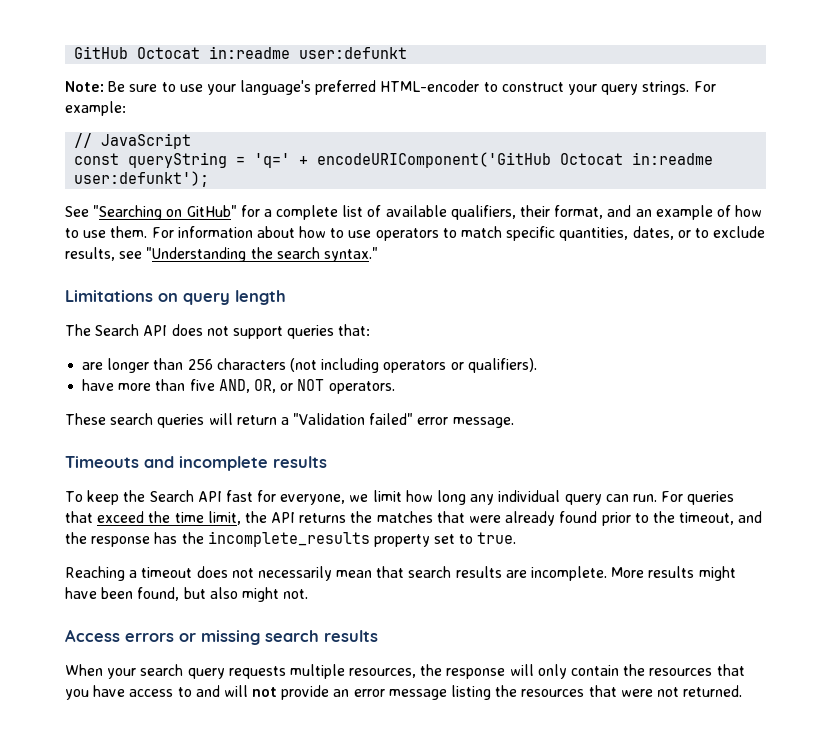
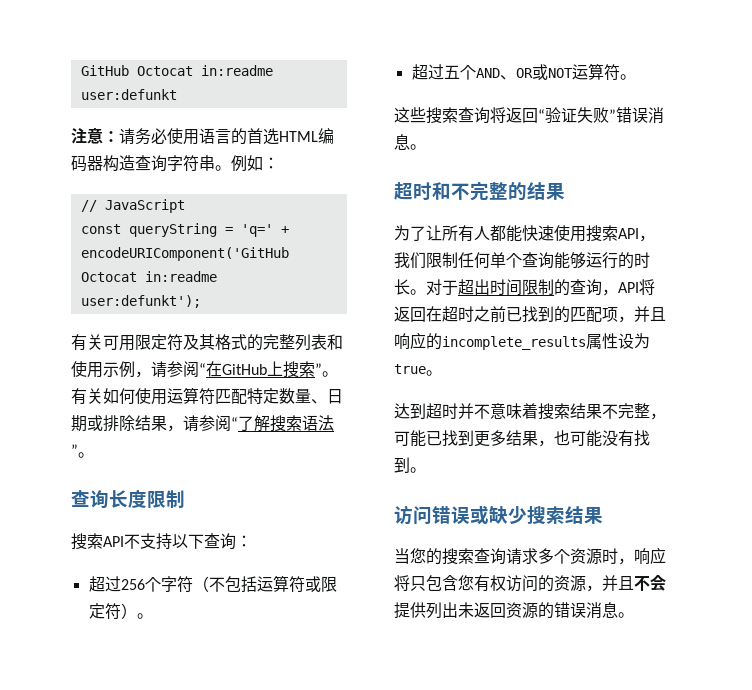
- Note: Be sure to use your language's preferred HTML-encoder to construct your query strings. For example:
+ 注意：请务必使用语言的首选HTML编码器构造查询字符串。例如：
- See "Searching on GitHub" for a complete list of available qualifiers, their format, and an example of how to use them. For information about how to use operators to match specific quantities, dates, or to exclude results, see "Understanding the search syntax."
- Limitations on query length
- The Search API does not support queries that:
- are longer than 256 characters (not including operators or qualifiers).
- have more than five AND, OR, or NOT operators.
- These search queries will return a "Validation failed" error message.
- Timeouts and incomplete results
- To keep the Search API fast for everyone, we limit how long any individual query can run. For queries that exceed the time limit, the API returns the matches that were already found prior to the timeout, and the response has the incomplete_results property set to true.
- Reaching a timeout does not necessarily mean that search results are incomplete. More results might have been found, but also might not.
- Access errors or missing search results
- When your search query requests multiple resources, the response will only contain the resources that you have access to and will not provide an error message listing the resources that were not returned.
+ 有关可用限定符及其格式的完整列表和使用示例，请参阅“在GitHub上搜索”。有关如何使用运算符匹配特定数量、日期或排除结果，请参阅“了解搜索语法”。
+ 查询长度限制
+ 搜索API不支持以下查询：
+ 超过256个字符（不包括运算符或限定符）。
+ 超过五个AND、OR或NOT运算符。
+ 这些搜索查询将返回“验证失败”错误消息。
+ 超时和不完整的结果
+ 为了让所有人都能快速使用搜索API，我们限制任何单个查询能够运行的时长。对于超出时间限制的查询，API将返回在超时之前已找到的匹配项，并且响应的incomplete_results属性设为true。
+ 达到超时并不意味着搜索结果不完整，可能已找到更多结果，也可能没有找到。
+ 访问错误或缺少搜索结果
+ 当您的搜索查询请求多个资源时，响应将只包含您有权访问的资源，并且不会提供列出未返回资源的错误消息。

